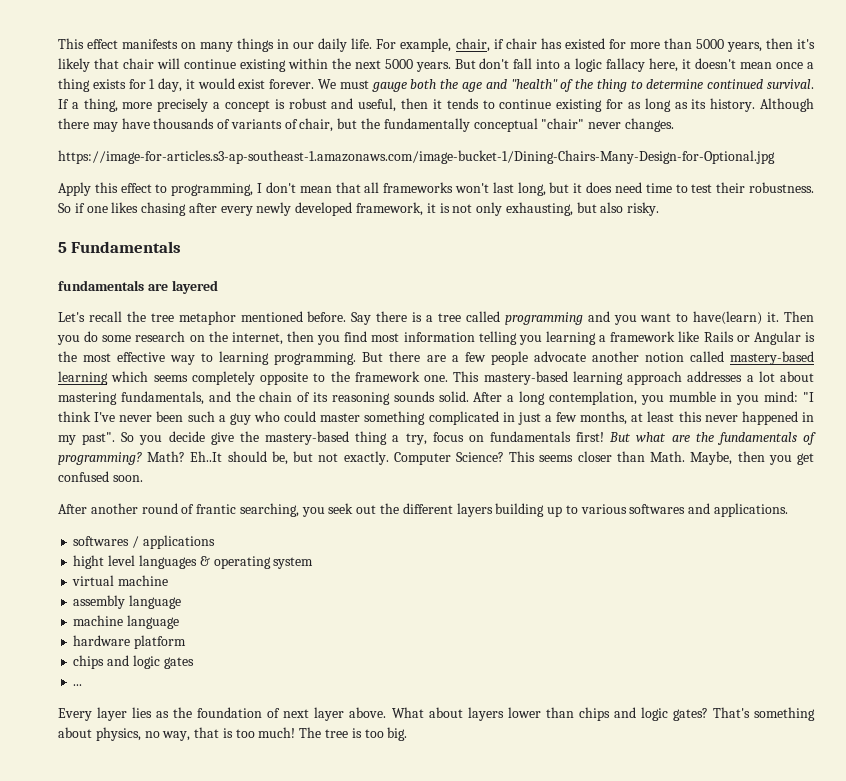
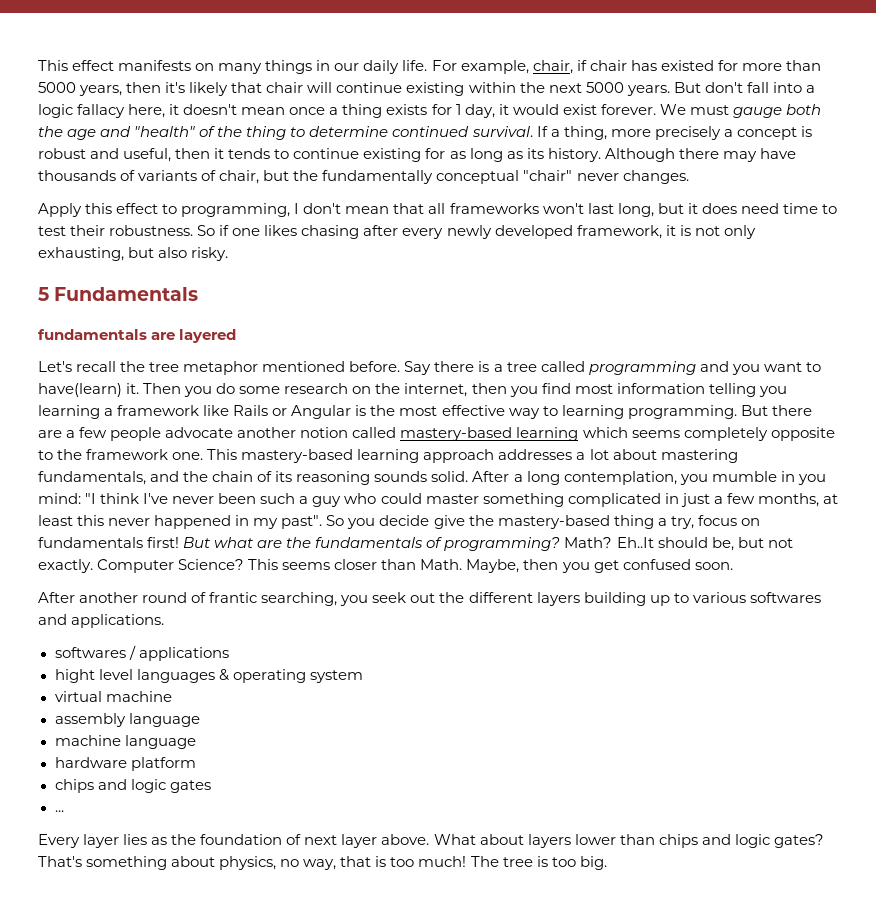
- https://image-for-articles.s3-ap-southeast-1.amazonaws.com/image-bucket-1/Dining-Chairs-Many-Design-for-Optional.jpg

